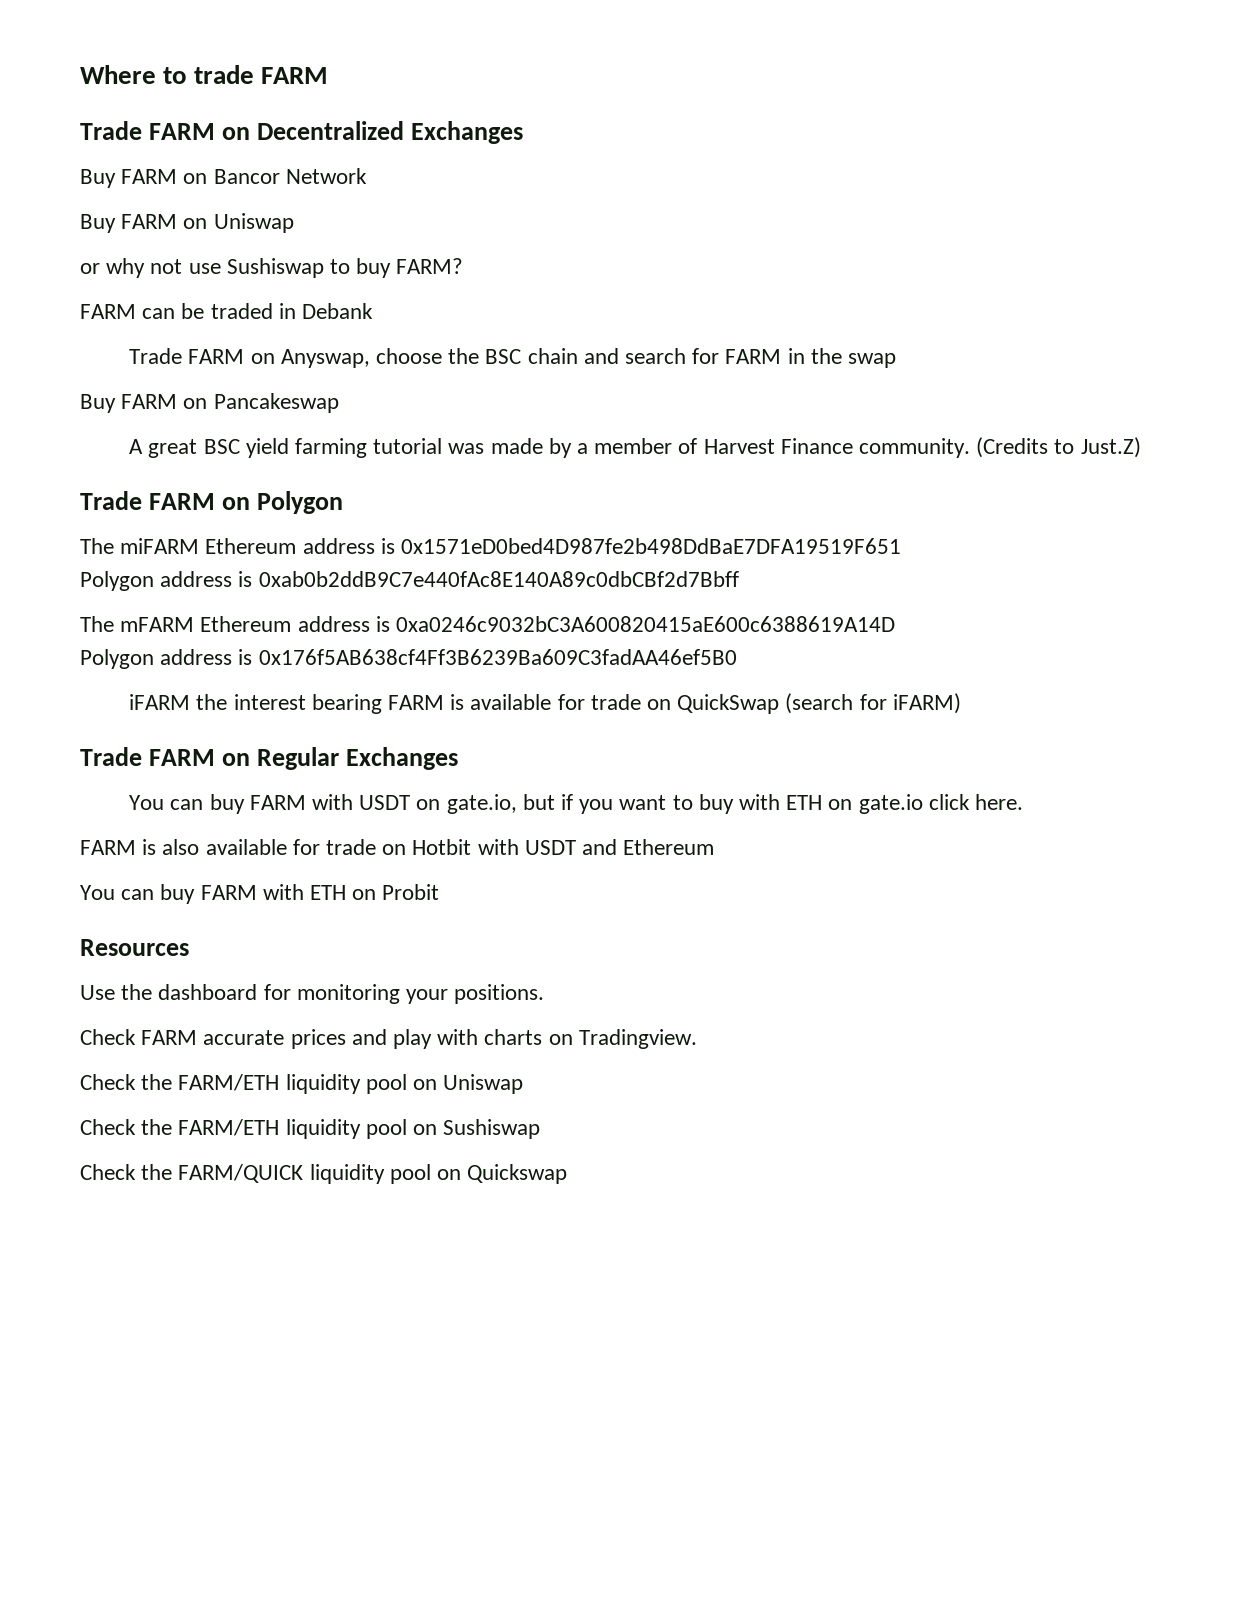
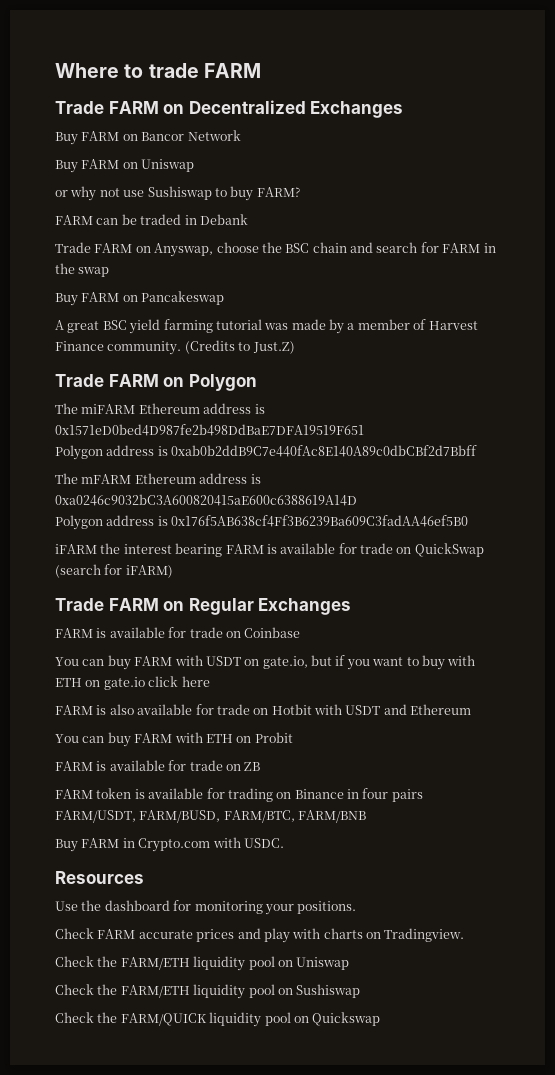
+ FARM is available for trade on Coinbase
- You can buy FARM with USDT on gate.io, but if you want to buy with ETH on gate.io click here.
+ You can buy FARM with USDT on gate.io, but if you want to buy with ETH on gate.io click here
+ FARM is available for trade on ZB
+ FARM token is available for trading on Binance in four pairs FARM/USDT, FARM/BUSD, FARM/BTC, FARM/BNB
+ Buy FARM in Crypto.com with USDC.

